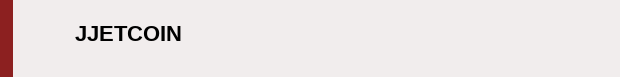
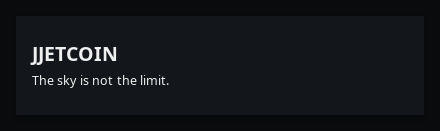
+ The sky is not the limit.

